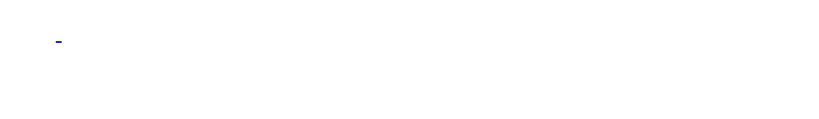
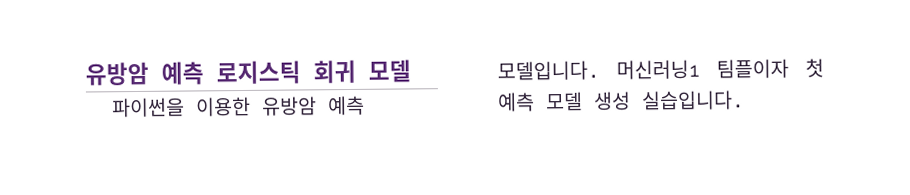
- -
+ 유방암 예측 로지스틱 회귀 모델
+ 파이썬을 이용한 유방암 예측 모델입니다. 머신러닝1 팀플이자 첫 예측 모델 생성 실습입니다.

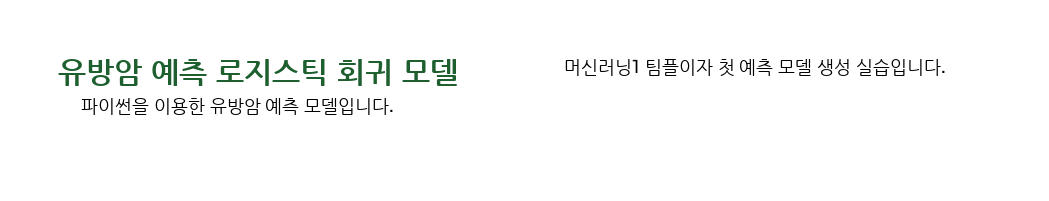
- 파이썬을 이용한 유방암 예측 모델입니다. 머신러닝1 팀플이자 첫 예측 모델 생성 실습입니다.
+ 파이썬을 이용한 유방암 예측 모델입니다.
+ 머신러닝1 팀플이자 첫 예측 모델 생성 실습입니다.

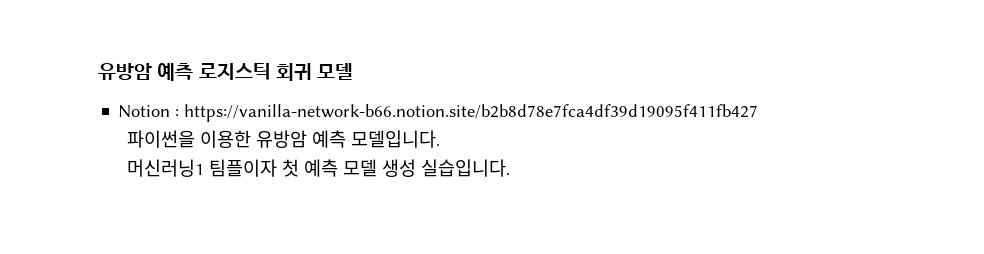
+ Notion : https://vanilla-network-b66.notion.site/b2b8d78e7fca4df39d19095f411fb427

